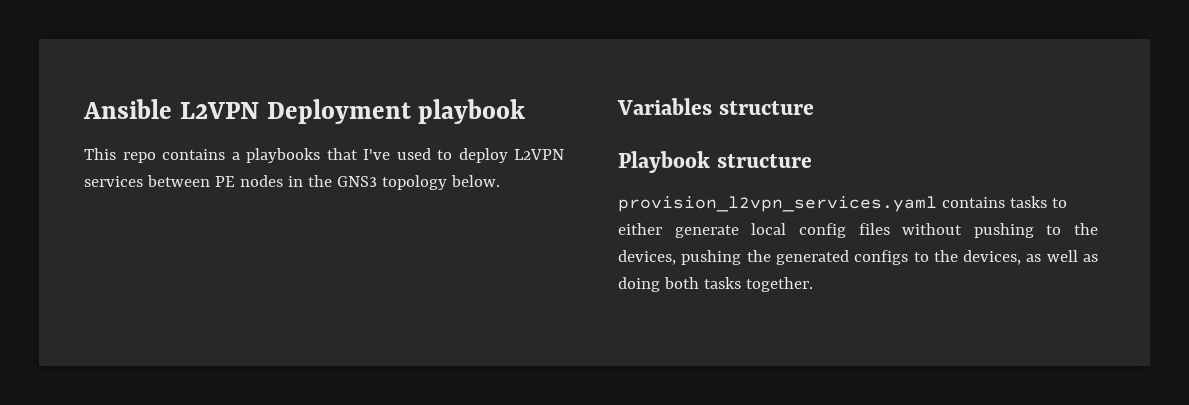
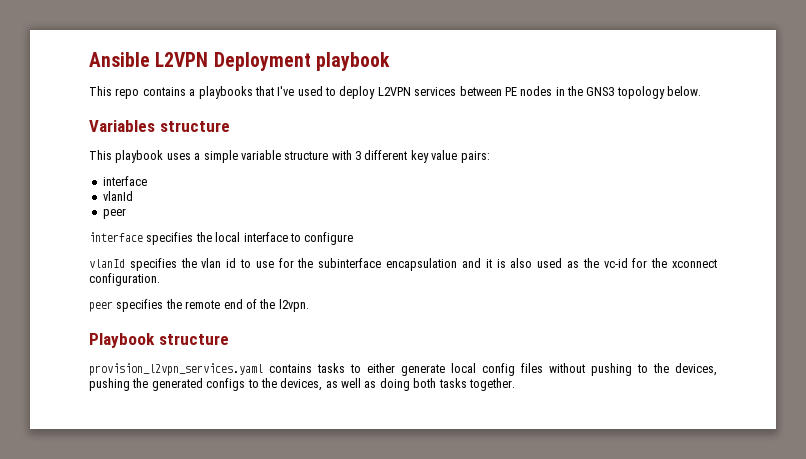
+ This playbook uses a simple variable structure with 3 different key value pairs:
+ interface
+ vlanId
+ peer
+ interface specifies the local interface to configure
+ vlanId specifies the vlan id to use for the subinterface encapsulation and it is also used as the vc-id for the xconnect configuration.
+ peer specifies the remote end of the l2vpn.

